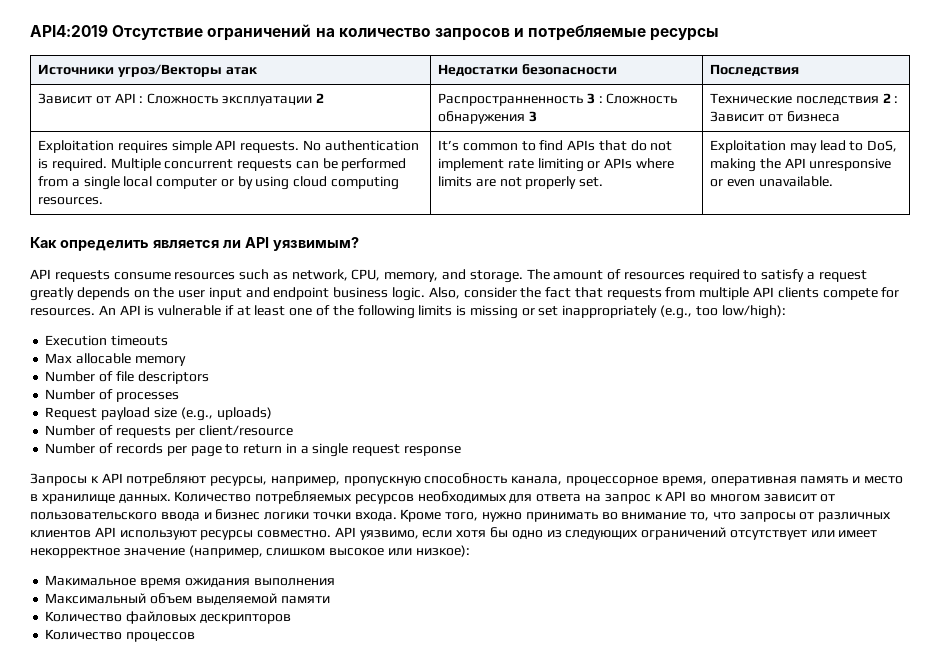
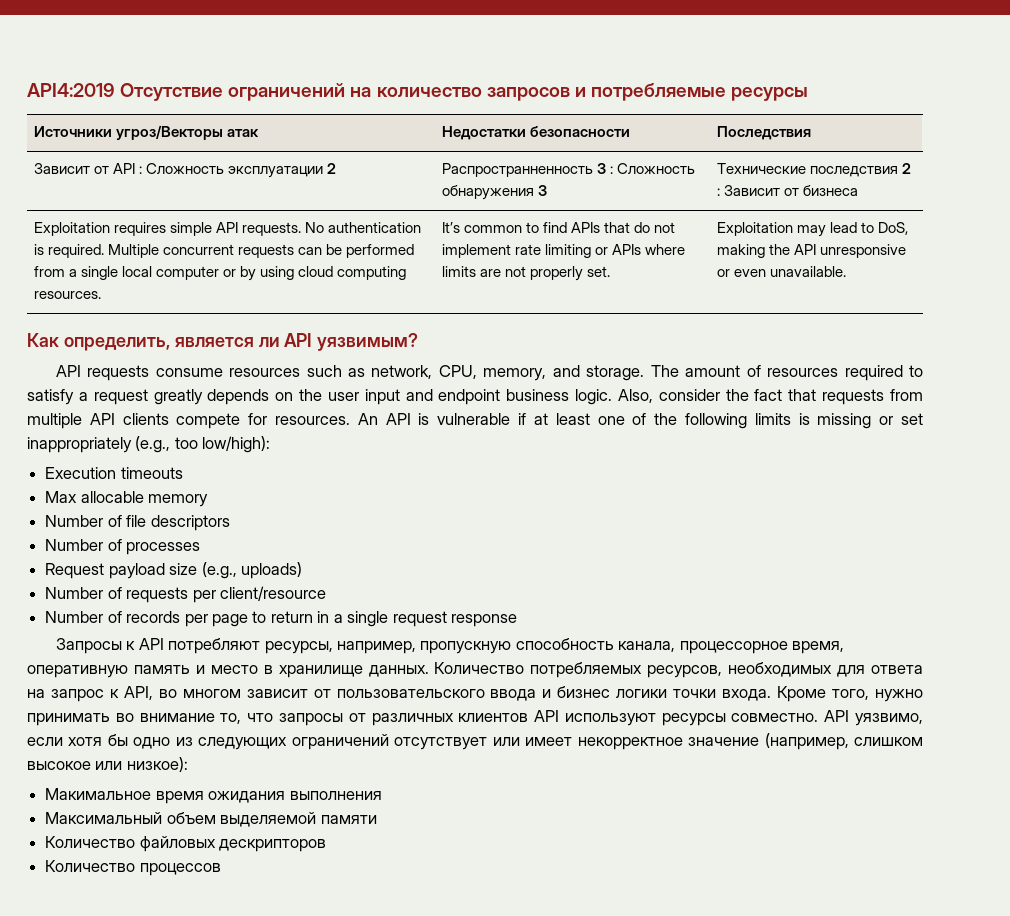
- Как определить является ли API уязвимым?
+ Как определить, является ли API уязвимым?
- Запросы к API потребляют ресурсы, например, пропускную способность канала, процессорное время, оперативная память и место в хранилище данных.
+ Запросы к API потребляют ресурсы, например, пропускную способность канала, процессорное время, оперативную память и место в хранилище данных.
- Количество потребляемых ресурсов необходимых для ответа на запрос к API во многом зависит от пользовательского ввода и бизнес логики точки входа.
+ Количество потребляемых ресурсов, необходимых для ответа на запрос к API, во многом зависит от пользовательского ввода и бизнес логики точки входа.

